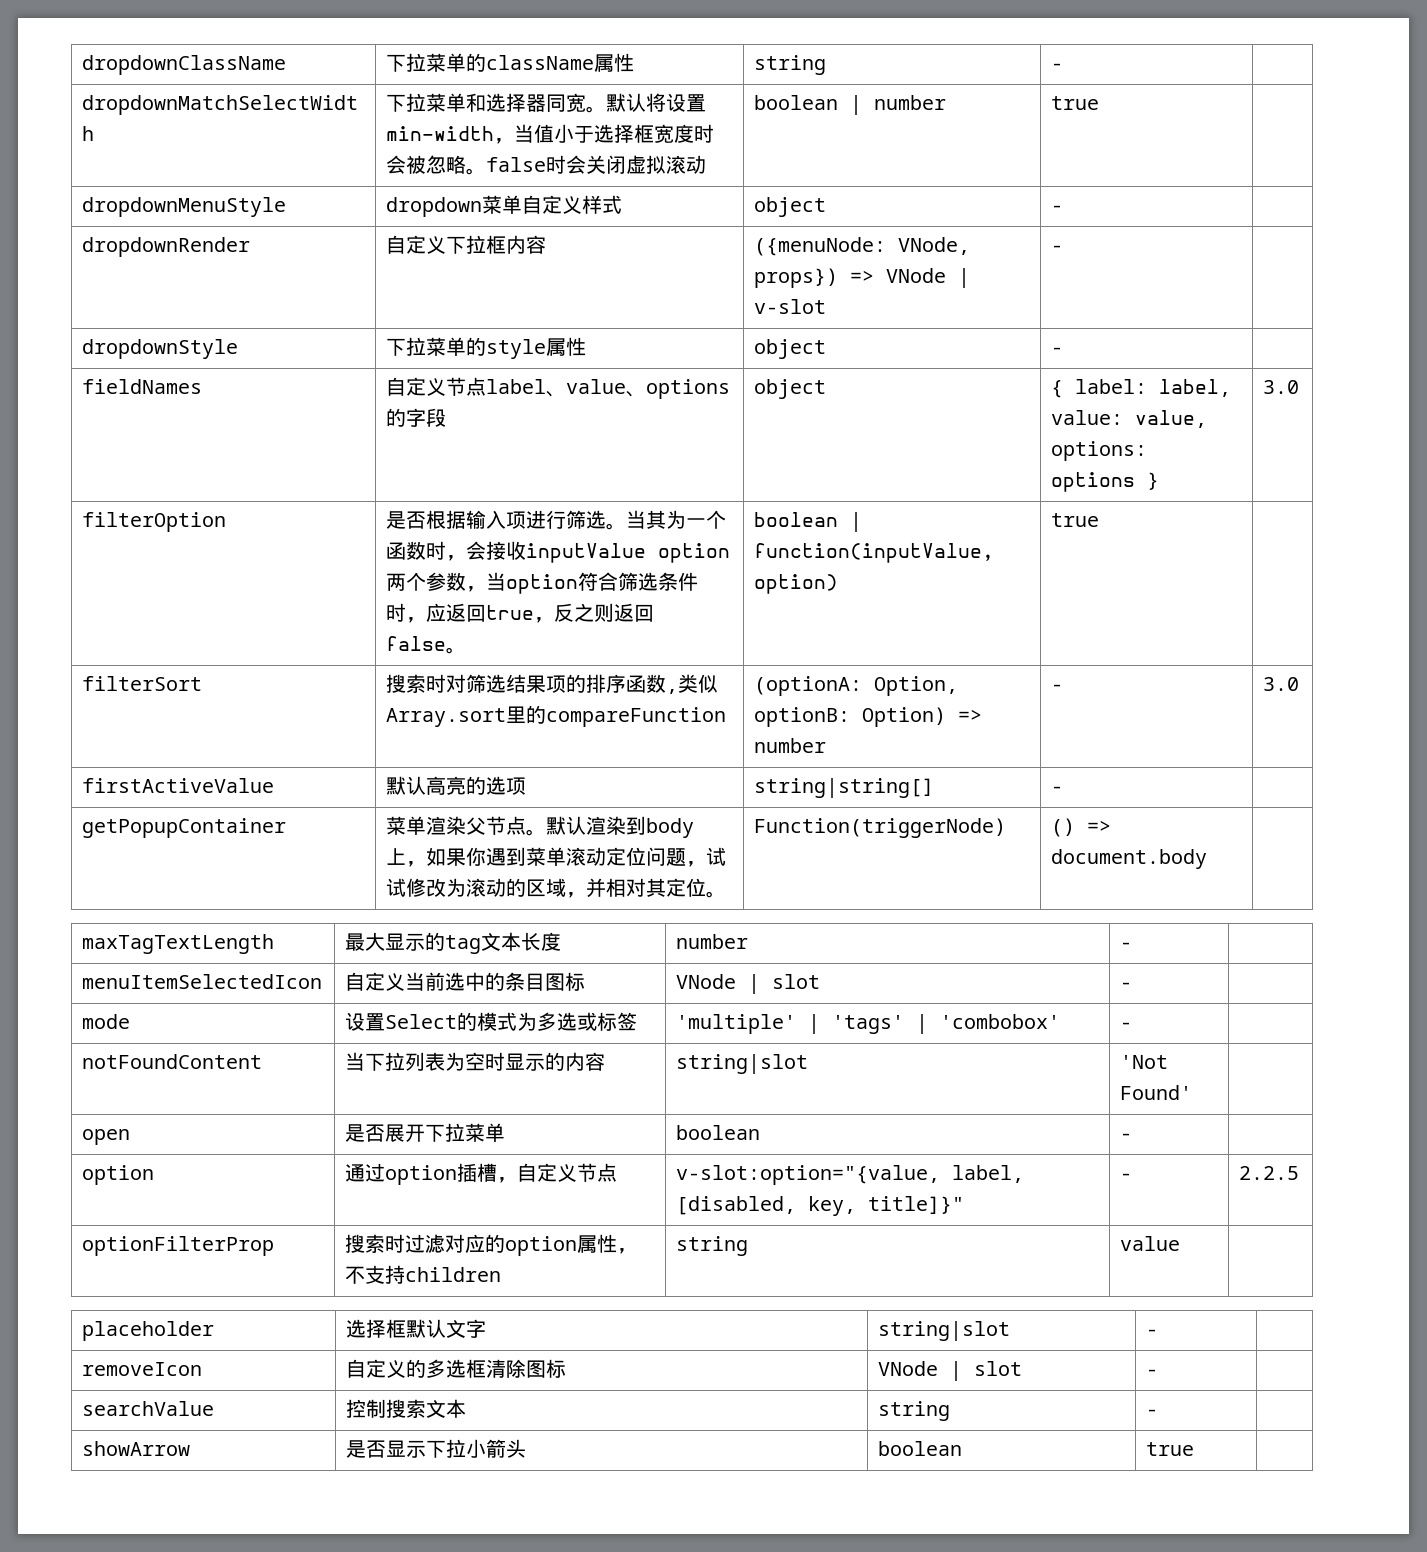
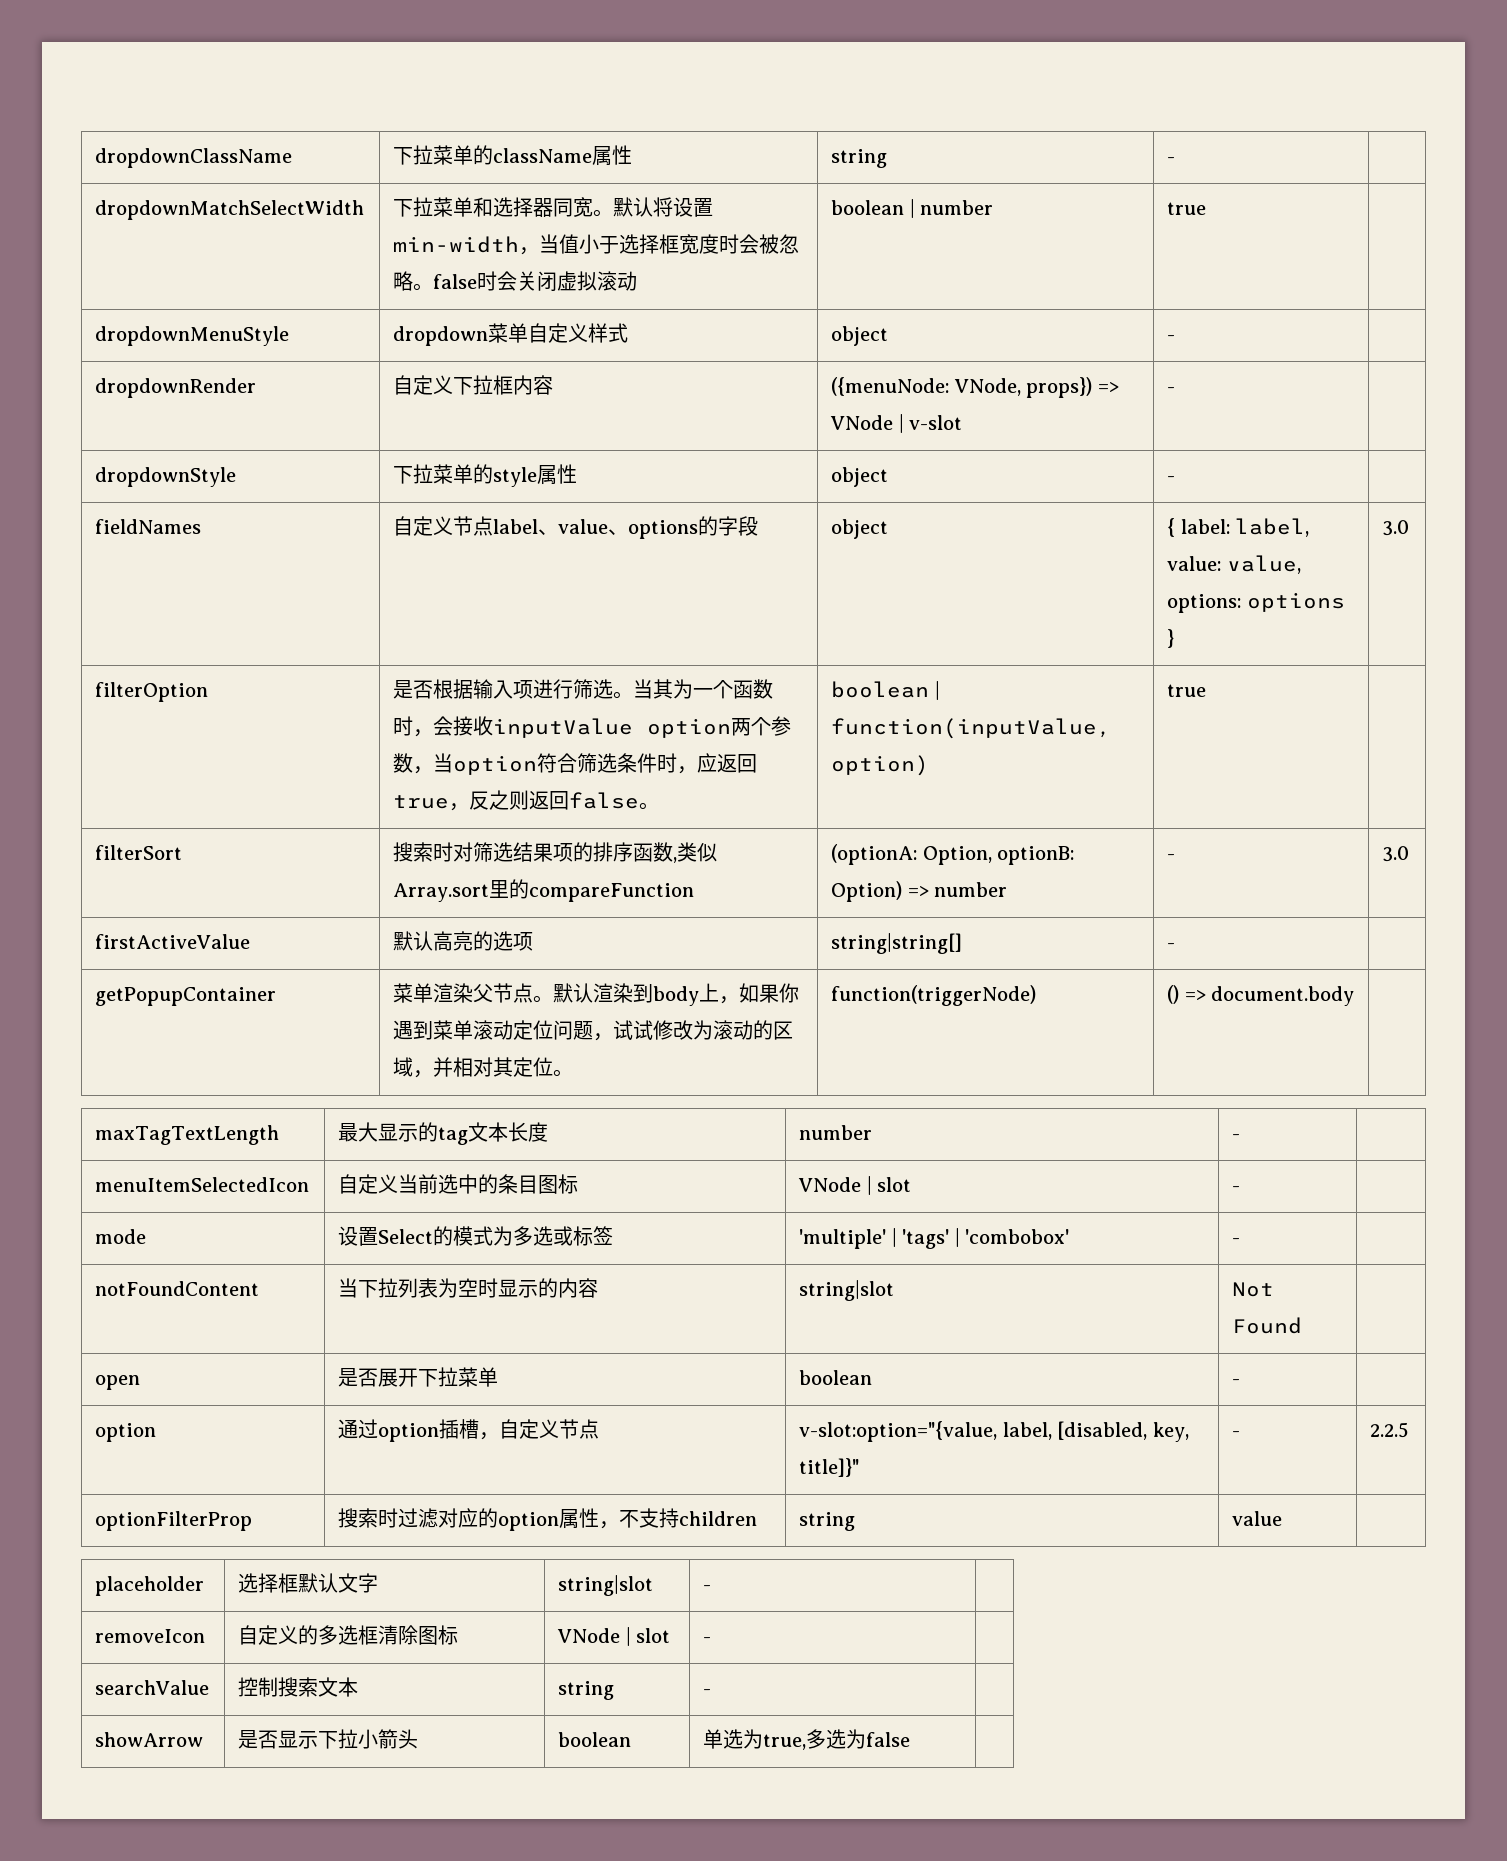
- getPopupContainer | 菜单渲染父节点。默认渲染到body上，如果你遇到菜单滚动定位问题，试试修改为滚动的区域，并相对其定位。 | Function(triggerNode) | () => document.body |
+ getPopupContainer | 菜单渲染父节点。默认渲染到body上，如果你遇到菜单滚动定位问题，试试修改为滚动的区域，并相对其定位。 | function(triggerNode) | () => document.body |
- notFoundContent | 当下拉列表为空时显示的内容 | string|slot | 'Not Found' |
+ notFoundContent | 当下拉列表为空时显示的内容 | string|slot | Not Found |
- showArrow | 是否显示下拉小箭头 | boolean | true |
+ showArrow | 是否显示下拉小箭头 | boolean | 单选为true,多选为false |

